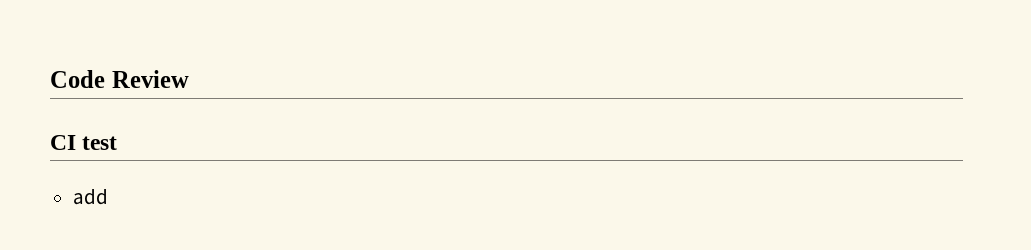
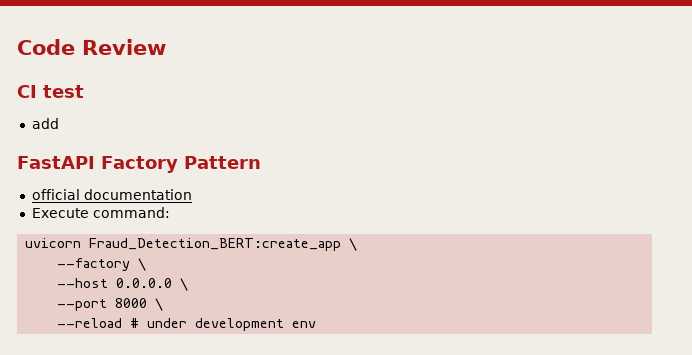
+ FastAPI Factory Pattern
+ official documentation
+ Execute command:
+ uvicorn Fraud_Detection_BERT:create_app \
+ --factory \
+ --host 0.0.0.0 \
+ --port 8000 \
+ --reload # under development env

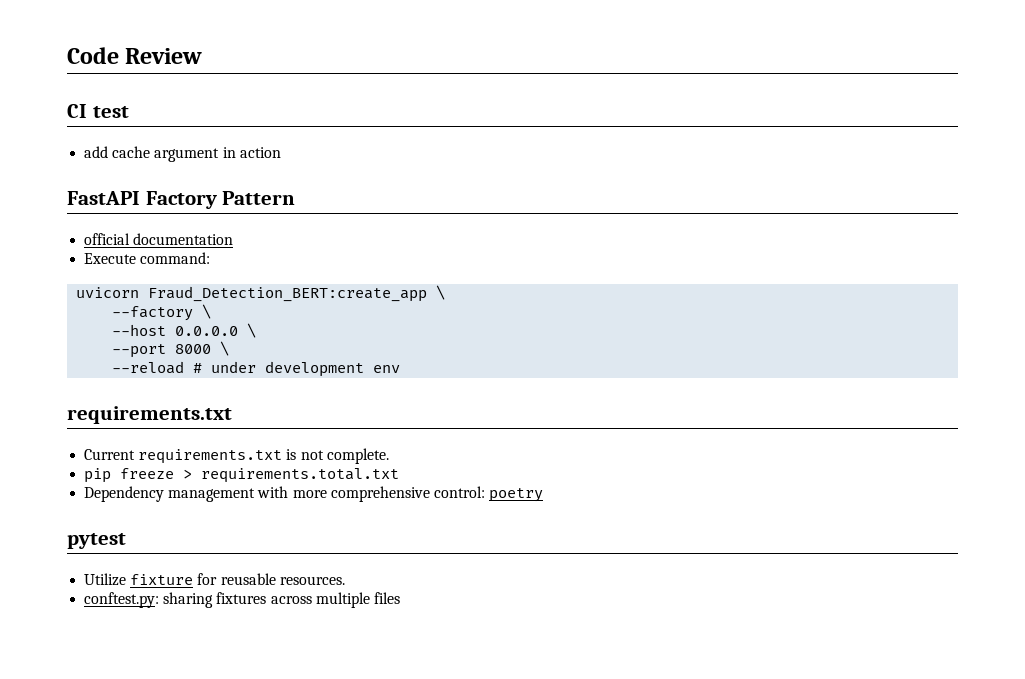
- add
+ add cache argument in action
  --reload # under development env
+ requirements.txt
+ Current requirements.txt is not complete.
+ pip freeze > requirements.total.txt
+ Dependency management with more comprehensive control: poetry
+ pytest
+ Utilize fixture for reusable resources.
+ conftest.py: sharing fixtures across multiple files

